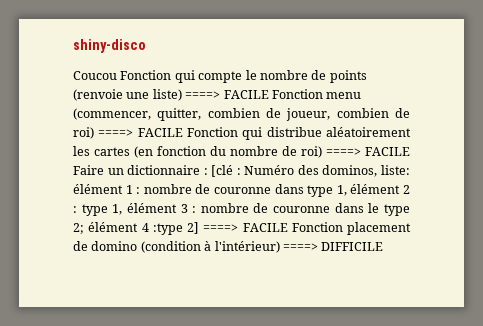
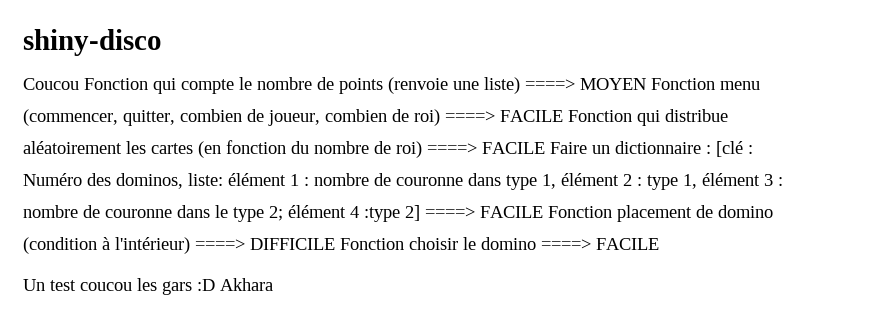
- Coucou Fonction qui compte le nombre de points (renvoie une liste) ====> FACILE Fonction menu (commencer, quitter, combien de joueur, combien de roi) ====> FACILE Fonction qui distribue aléatoirement les cartes (en fonction du nombre de roi) ====> FACILE Faire un dictionnaire :
+ Coucou Fonction qui compte le nombre de points (renvoie une liste) ====> MOYEN Fonction menu (commencer, quitter, combien de joueur, combien de roi) ====> FACILE Fonction qui distribue aléatoirement les cartes (en fonction du nombre de roi) ====> FACILE Faire un dictionnaire :
- élément 4 :type 2] ====> FACILE Fonction placement de domino (condition à l'intérieur) ====> DIFFICILE
+ élément 4 :type 2] ====> FACILE Fonction placement de domino (condition à l'intérieur) ====> DIFFICILE Fonction choisir le domino ====> FACILE
+ Un test coucou les gars :D Akhara

